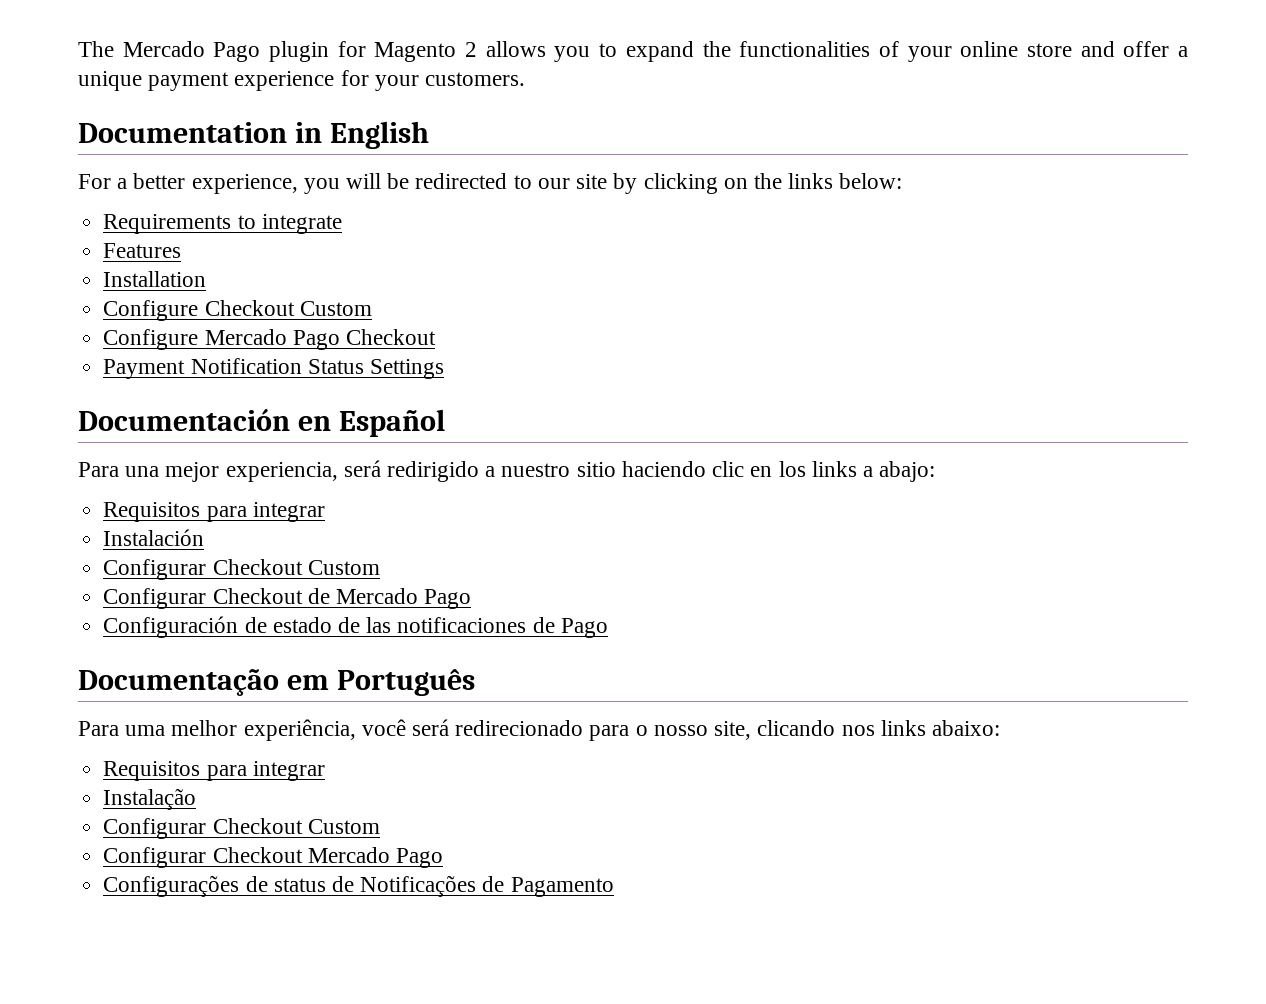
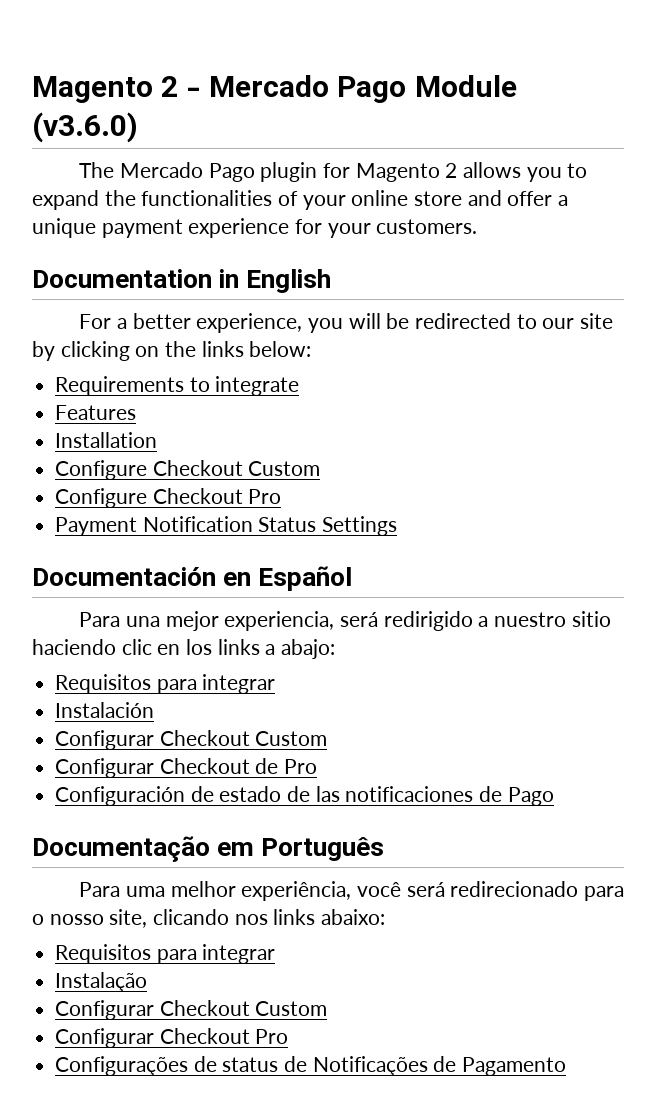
+ Magento 2 - Mercado Pago Module (v3.6.0)
- Configure Mercado Pago Checkout
+ Configure Checkout Pro
- Configurar Checkout de Mercado Pago
+ Configurar Checkout de Pro
- Configurar Checkout Mercado Pago
+ Configurar Checkout Pro

